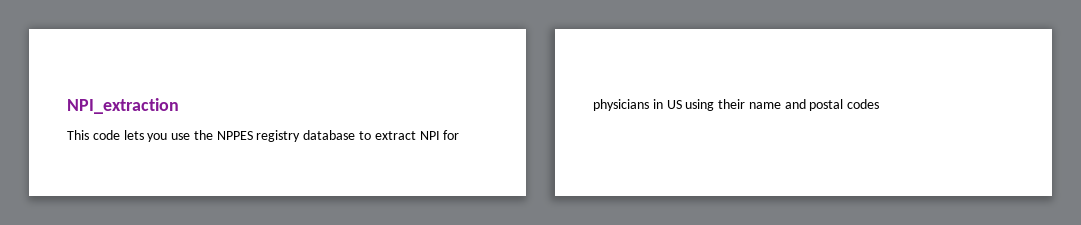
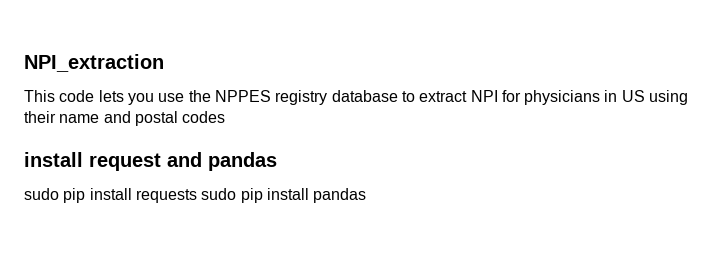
+ install request and pandas
+ sudo pip install requests sudo pip install pandas

